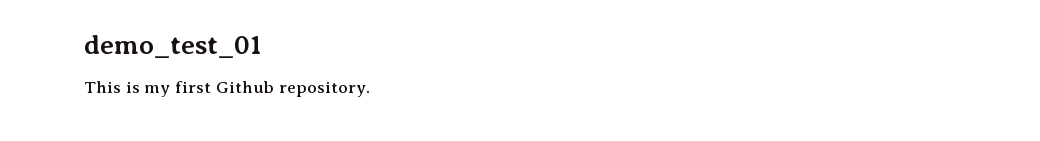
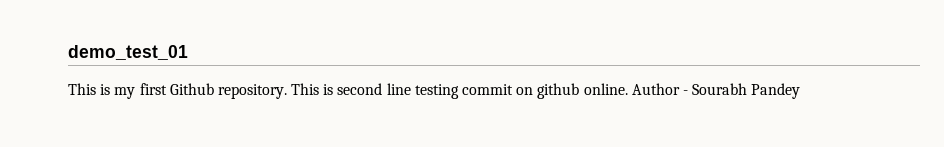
+ This is second line testing commit on github online. Author - Sourabh Pandey

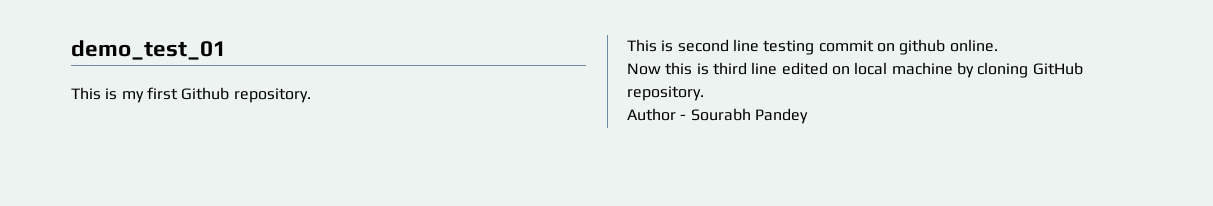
- This is my first Github repository. This is second line testing commit on github online. Author - Sourabh Pandey
+ This is my first Github repository.
+ This is second line testing commit on github online.
+ Now this is third line edited on local machine by cloning GitHub repository.
+ Author - Sourabh Pandey

